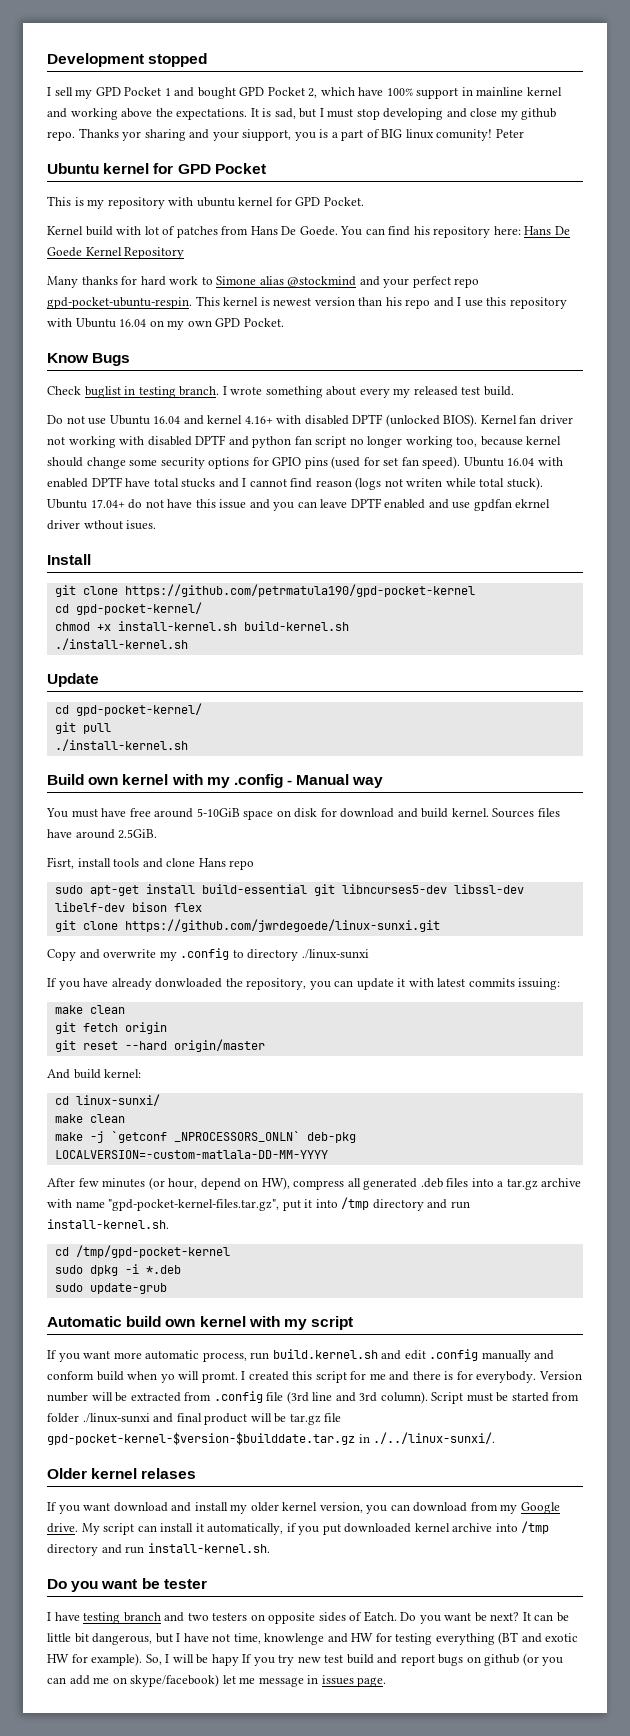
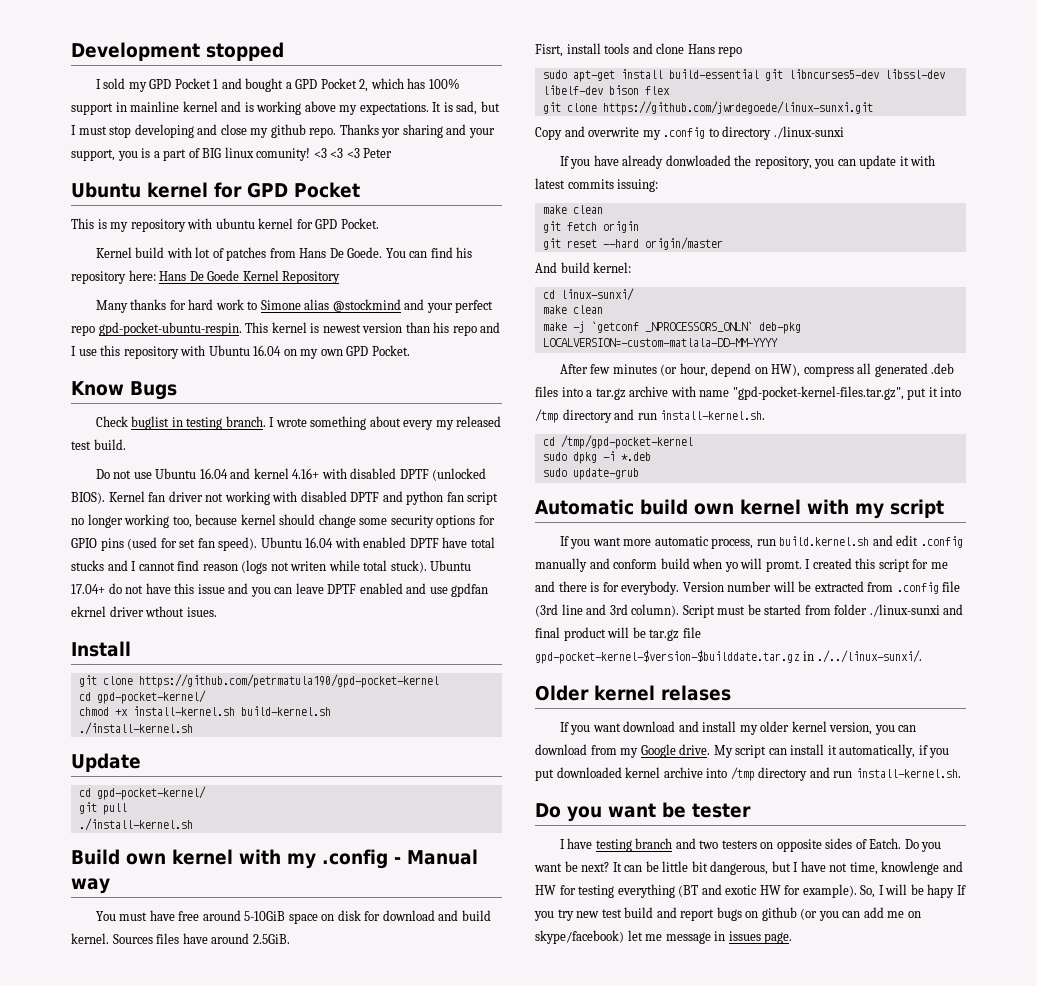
- I sell my GPD Pocket 1 and bought GPD Pocket 2, which have 100% support in mainline kernel and working above the expectations.
+ I sold my GPD Pocket 1 and bought a GPD Pocket 2, which has 100% support in mainline kernel and is working above my expectations.
- Thanks yor sharing and your siupport, you is a part of BIG linux comunity!
+ Thanks yor sharing and your support, you is a part of BIG linux comunity!
- Peter
+ <3 <3 <3 Peter

